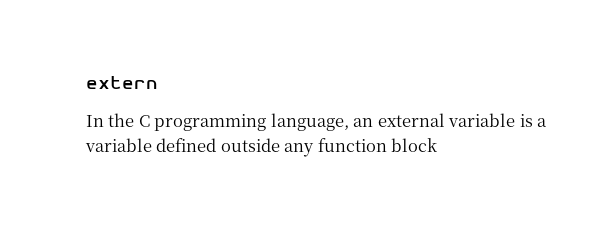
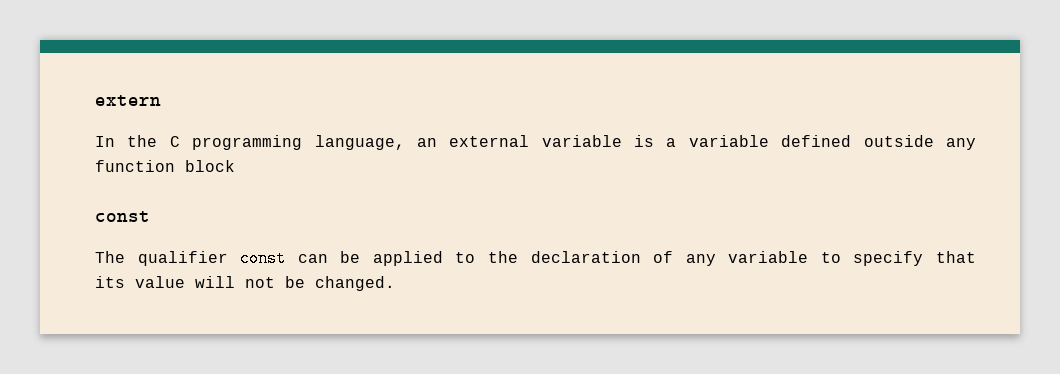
  In the C programming language, an external variable is a variable defined outside any function block
+ const
+ The qualifier const can be applied to the declaration of any variable to specify that its value will not be changed.

